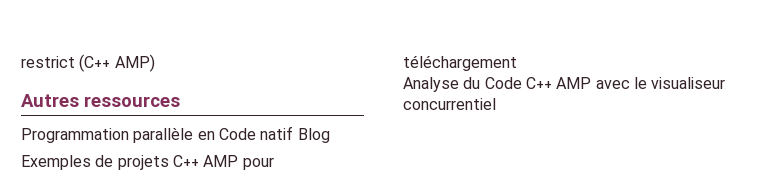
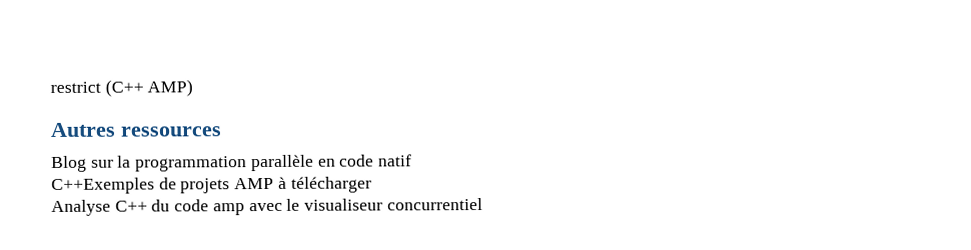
- Programmation parallèle en Code natif Blog
- Exemples de projets C++ AMP pour téléchargement
- Analyse du Code C++ AMP avec le visualiseur concurrentiel
+ Blog sur la programmation parallèle en code natif
+ C++Exemples de projets AMP à télécharger
+ Analyse C++ du code amp avec le visualiseur concurrentiel

